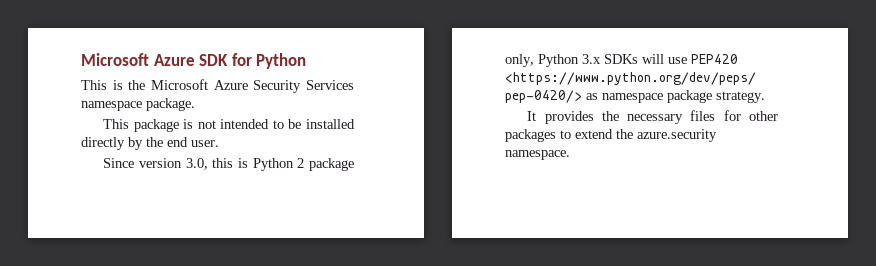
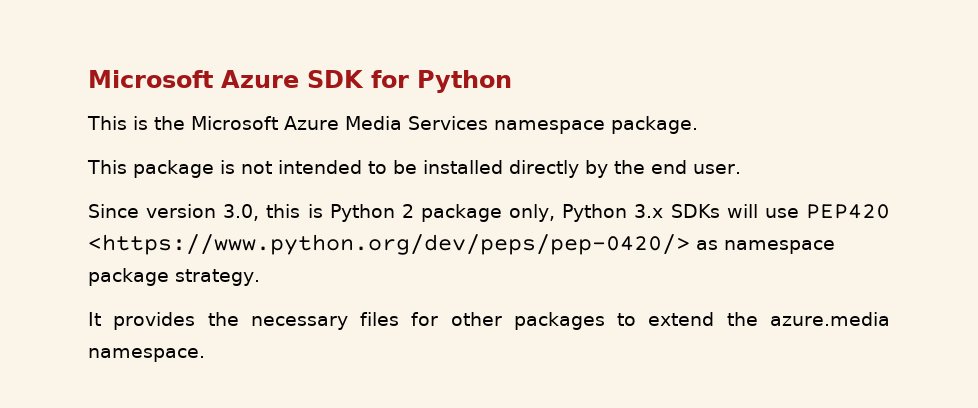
- This is the Microsoft Azure Security Services namespace package.
+ This is the Microsoft Azure Media Services namespace package.
- It provides the necessary files for other packages to extend the azure.security namespace.
+ It provides the necessary files for other packages to extend the azure.media namespace.

